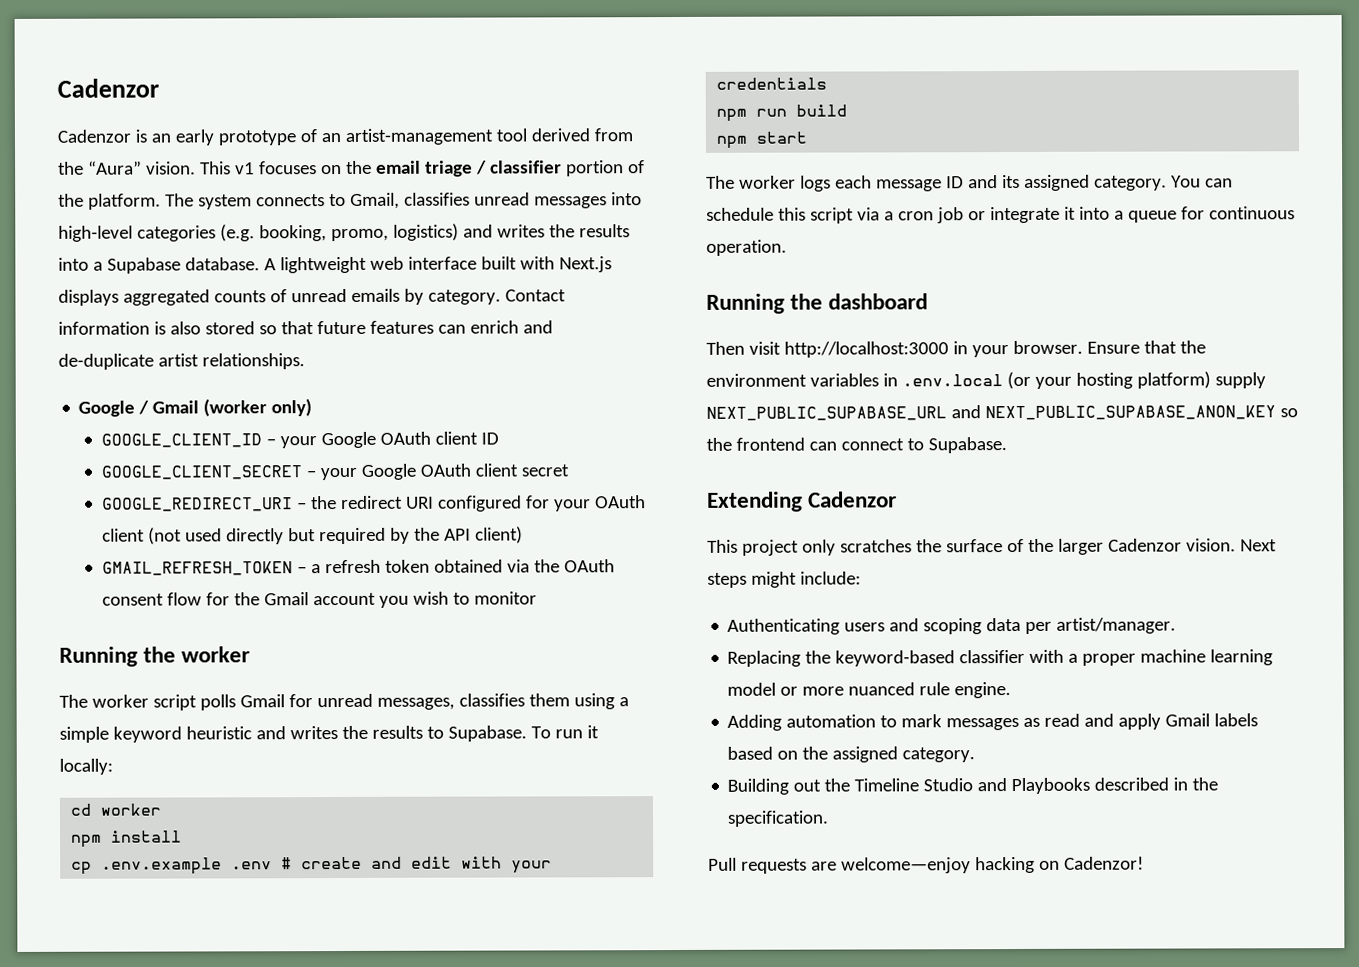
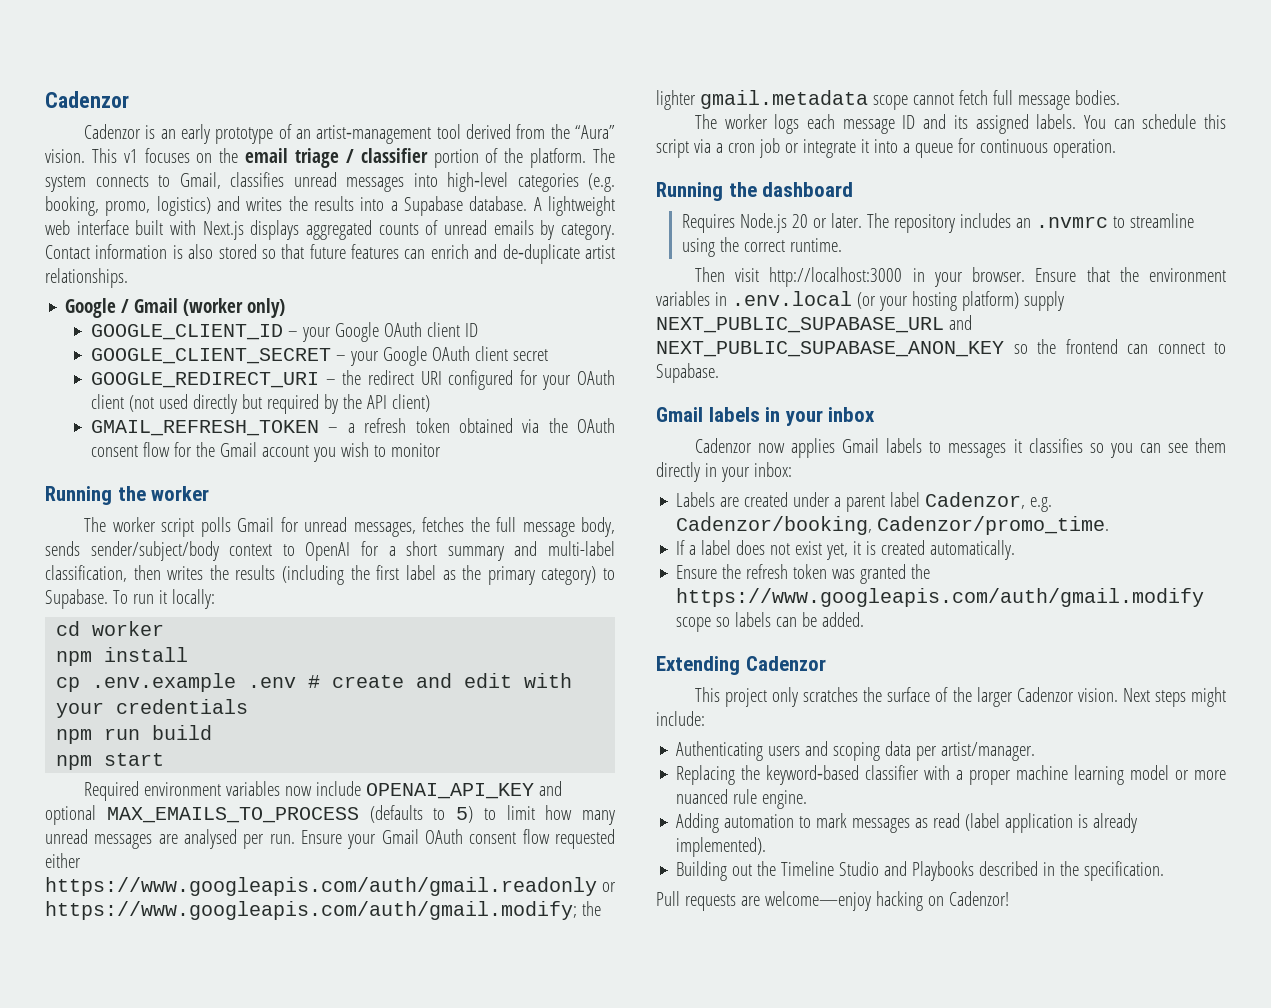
- The worker script polls Gmail for unread messages, classifies them using a simple keyword heuristic and writes the results to Supabase.
+ The worker script polls Gmail for unread messages, fetches the full message body, sends sender/subject/body context to OpenAI for a short summary and multi-label classification, then writes the results (including the first label as the primary category) to Supabase.
+ Required environment variables now include OPENAI_API_KEY and optional MAX_EMAILS_TO_PROCESS (defaults to 5) to limit how many unread messages are analysed per run. Ensure your Gmail OAuth consent flow requested either https://www.googleapis.com/auth/gmail.readonly or https://www.googleapis.com/auth/gmail.modify; the lighter gmail.metadata scope cannot fetch full message bodies.
- The worker logs each message ID and its assigned category.
+ The worker logs each message ID and its assigned labels.
+ Requires Node.js 20 or later. The repository includes an .nvmrc to streamline using the correct runtime.
+ Gmail labels in your inbox
+ Cadenzor now applies Gmail labels to messages it classifies so you can see them directly in your inbox:
+ Labels are created under a parent label Cadenzor, e.g. Cadenzor/booking, Cadenzor/promo_time.
+ If a label does not exist yet, it is created automatically.
+ Ensure the refresh token was granted the https://www.googleapis.com/auth/gmail.modify scope so labels can be added.
- Adding automation to mark messages as read and apply Gmail labels based on the assigned category.
+ Adding automation to mark messages as read (label application is already implemented).

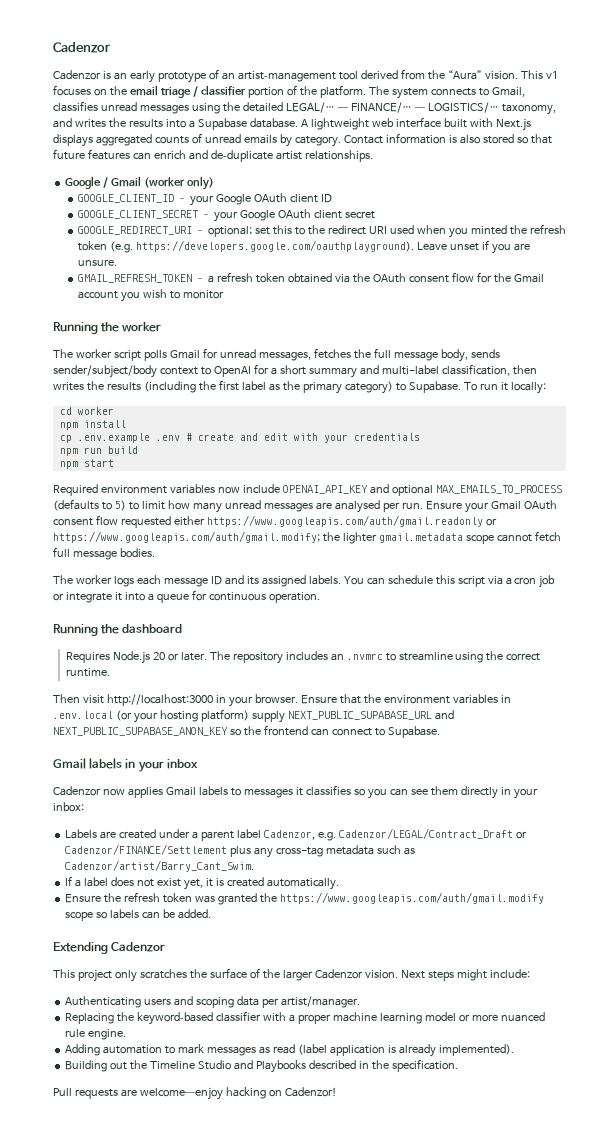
- The system connects to Gmail, classifies unread messages into high‑level categories (e.g. booking, promo, logistics) and writes the results into a Supabase database.
+ The system connects to Gmail, classifies unread messages using the detailed LEGAL/… — FINANCE/… — LOGISTICS/… taxonomy, and writes the results into a Supabase database.
- GOOGLE_REDIRECT_URI – the redirect URI configured for your OAuth client (not used directly but required by the API client)
+ GOOGLE_REDIRECT_URI – optional; set this to the redirect URI used when you minted the refresh token (e.g. https://developers.google.com/oauthplayground). Leave unset if you are unsure.
- Labels are created under a parent label Cadenzor, e.g. Cadenzor/booking, Cadenzor/promo_time.
+ Labels are created under a parent label Cadenzor, e.g. Cadenzor/LEGAL/Contract_Draft or Cadenzor/FINANCE/Settlement plus any cross-tag metadata such as Cadenzor/artist/Barry_Cant_Swim.

